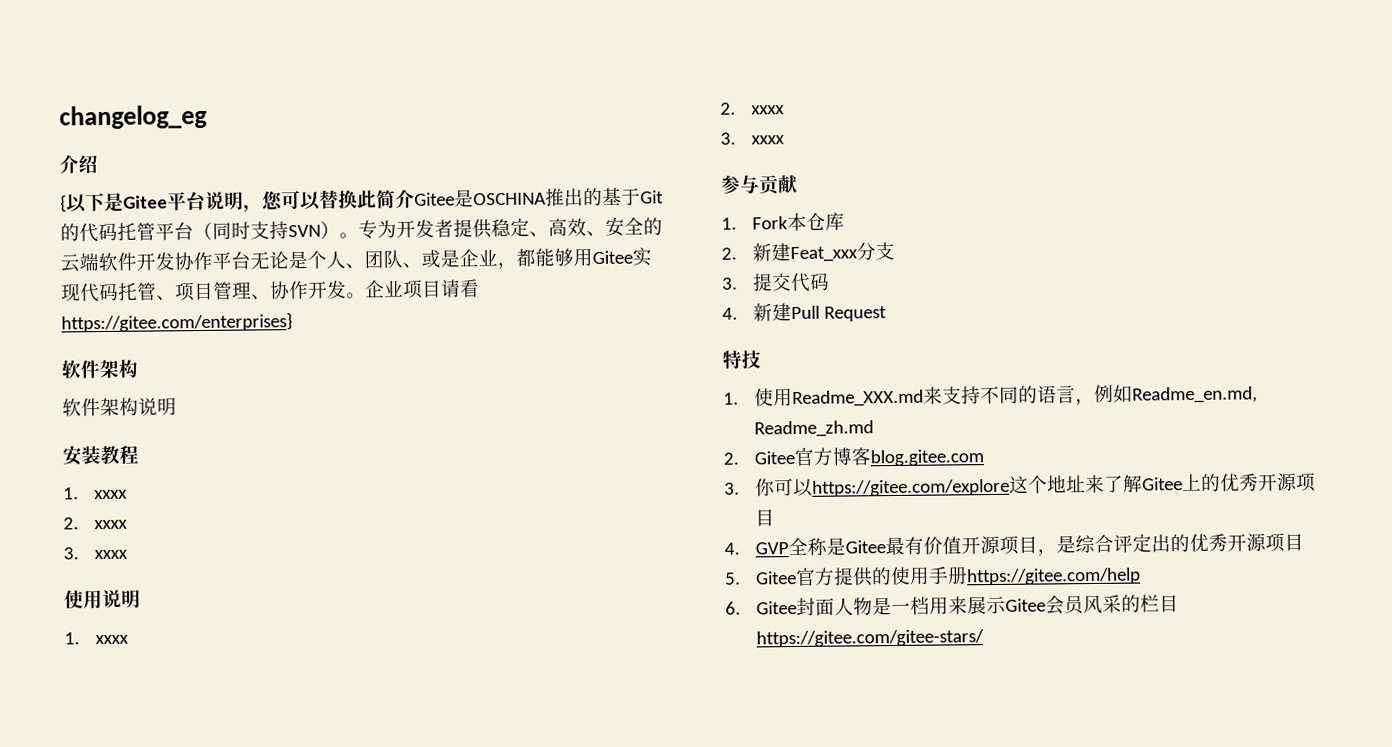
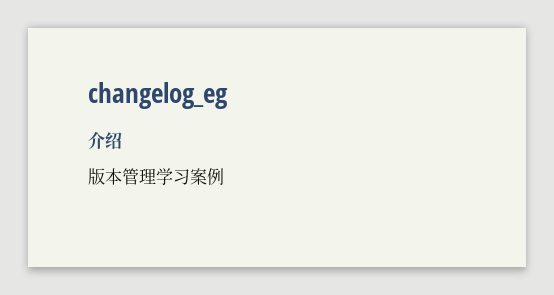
- {以下是Gitee平台说明，您可以替换此简介Gitee是OSCHINA推出的基于Git的代码托管平台（同时支持SVN）。专为开发者提供稳定、高效、安全的云端软件开发协作平台无论是个人、团队、或是企业，都能够用Gitee实现代码托管、项目管理、协作开发。企业项目请看https://gitee.com/enterprises}
- 软件架构
- 软件架构说明
- 安装教程
- 1. xxxx
- 2. xxxx
- 3. xxxx
- 使用说明
- 1. xxxx
- 2. xxxx
- 3. xxxx
- 参与贡献
- 1. Fork本仓库
- 2.新建Feat_xxx分支
- 3.提交代码
- 4.新建Pull Request
- 特技
- 1.使用Readme_XXX.md来支持不同的语言，例如Readme_en.md, Readme_zh.md
- 2. Gitee官方博客blog.gitee.com
- 3.你可以https://gitee.com/explore这个地址来了解Gitee上的优秀开源项目
- 4. GVP全称是Gitee最有价值开源项目，是综合评定出的优秀开源项目
- 5. Gitee官方提供的使用手册https://gitee.com/help
- 6. Gitee封面人物是一档用来展示Gitee会员风采的栏目https://gitee.com/gitee-stars/
+ 版本管理学习案例

